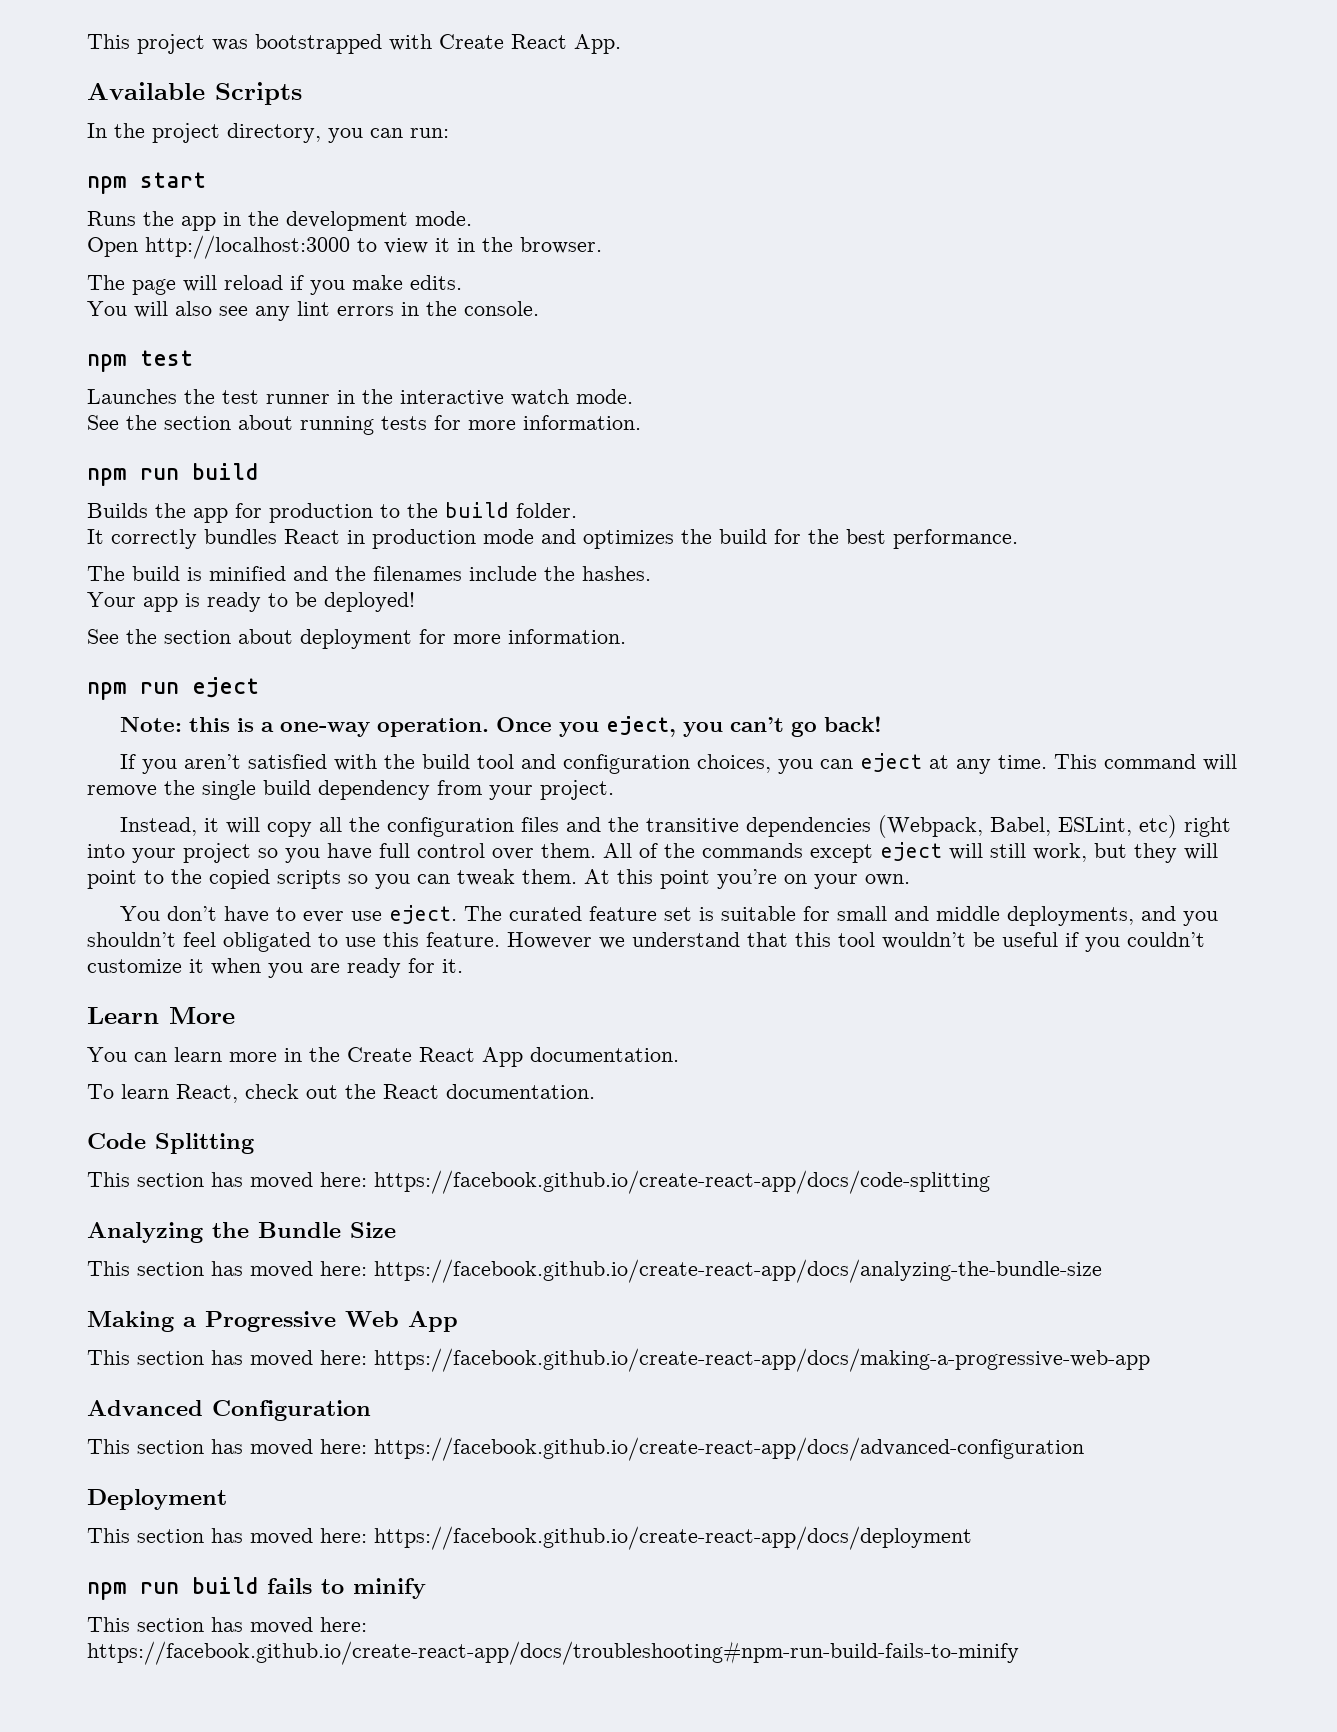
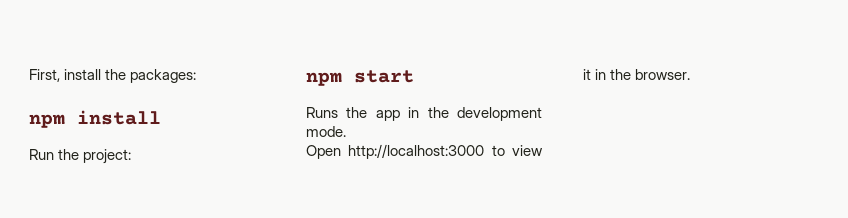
- This project was bootstrapped with Create React App.
- Available Scripts
- In the project directory, you can run:
+ First, install the packages:
+ npm install
+ Run the project:
- The page will reload if you make edits.
- You will also see any lint errors in the console.
- npm test
- Launches the test runner in the interactive watch mode.
- See the section about running tests for more information.
- npm run build
- Builds the app for production to the build folder.
- It correctly bundles React in production mode and optimizes the build for the best performance.
- The build is minified and the filenames include the hashes.
- Your app is ready to be deployed!
- See the section about deployment for more information.
- npm run eject
- Note: this is a one-way operation. Once you eject, you can’t go back!
- If you aren’t satisfied with the build tool and configuration choices, you can eject at any time. This command will remove the single build dependency from your project.
- Instead, it will copy all the configuration files and the transitive dependencies (Webpack, Babel, ESLint, etc) right into your project so you have full control over them. All of the commands except eject will still work, but they will point to the copied scripts so you can tweak them. At this point you’re on your own.
- You don’t have to ever use eject. The curated feature set is suitable for small and middle deployments, and you shouldn’t feel obligated to use this feature. However we understand that this tool wouldn’t be useful if you couldn’t customize it when you are ready for it.
- Learn More
- You can learn more in the Create React App documentation.
- To learn React, check out the React documentation.
- Code Splitting
- This section has moved here: https://facebook.github.io/create-react-app/docs/code-splitting
- Analyzing the Bundle Size
- This section has moved here: https://facebook.github.io/create-react-app/docs/analyzing-the-bundle-size
- Making a Progressive Web App
- This section has moved here: https://facebook.github.io/create-react-app/docs/making-a-progressive-web-app
- Advanced Configuration
- This section has moved here: https://facebook.github.io/create-react-app/docs/advanced-configuration
- Deployment
- This section has moved here: https://facebook.github.io/create-react-app/docs/deployment
- npm run build fails to minify
- This section has moved here: https://facebook.github.io/create-react-app/docs/troubleshooting#npm-run-build-fails-to-minify

